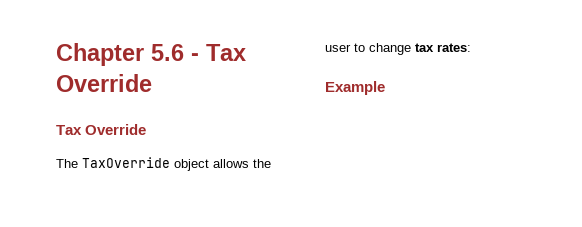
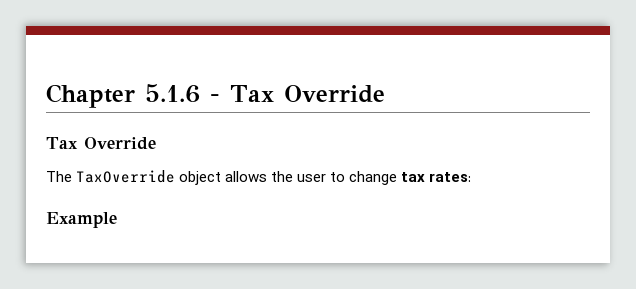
- Chapter 5.6 - Tax Override
+ Chapter 5.1.6 - Tax Override

